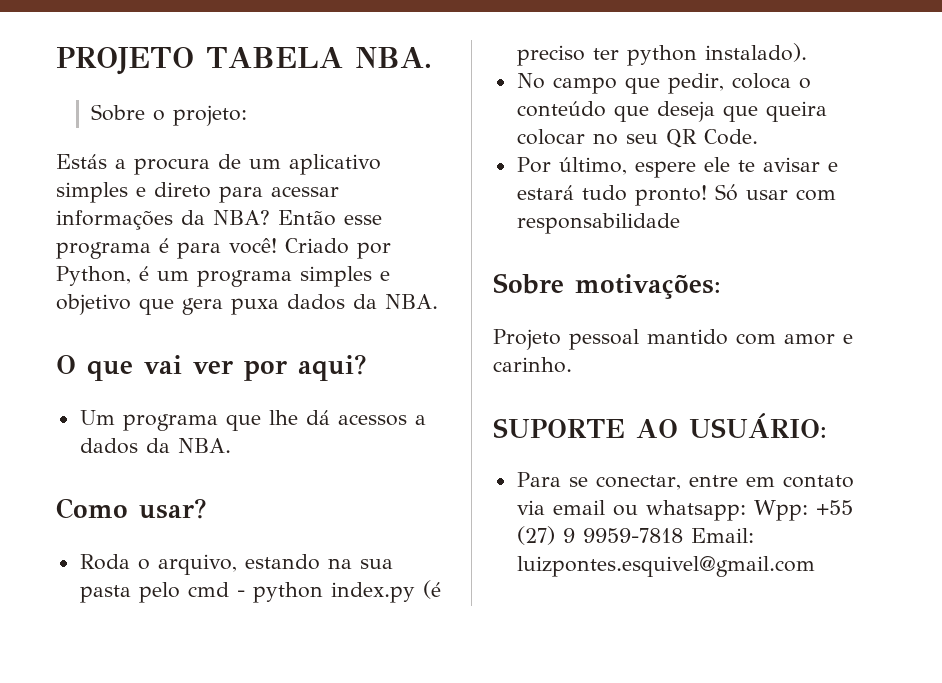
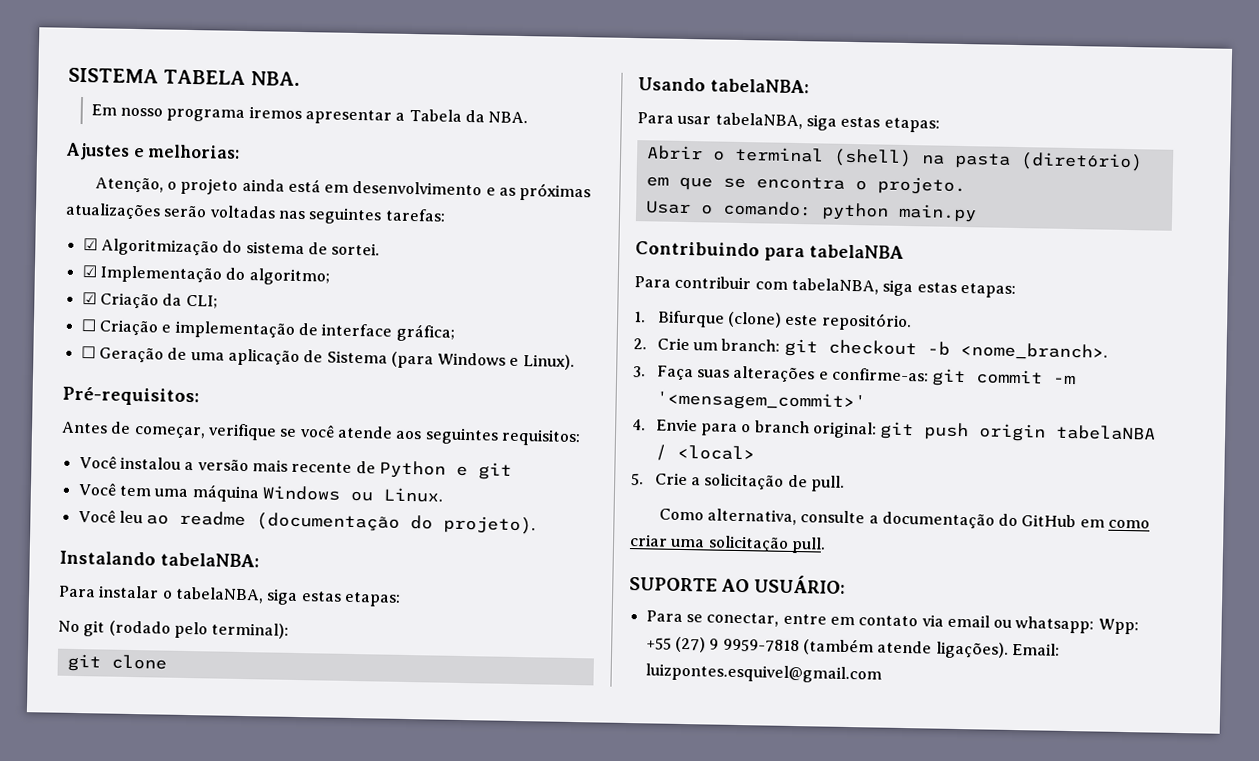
- PROJETO TABELA NBA.
+ SISTEMA TABELA NBA.
- Sobre o projeto:
- Estás a procura de um aplicativo simples e direto para acessar informações da NBA? Então esse programa é para você! Criado por Python, é um programa simples e objetivo que gera puxa dados da NBA.
- O que vai ver por aqui?
- Um programa que lhe dá acessos a dados da NBA.
- Como usar?
- Roda o arquivo, estando na sua pasta pelo cmd - python index.py (é preciso ter python instalado).
- No campo que pedir, coloca o conteúdo que deseja que queira colocar no seu QR Code.
- Por último, espere ele te avisar e estará tudo pronto! Só usar com responsabilidade
- Sobre motivações:
- Projeto pessoal mantido com amor e carinho.
+ Em nosso programa iremos apresentar a Tabela da NBA.
+ Ajustes e melhorias:
+ Atenção, o projeto ainda está em desenvolvimento e as próximas atualizações serão voltadas nas seguintes tarefas:
+ ☑ Algoritmização do sistema de sortei.
+ ☑ Implementação do algoritmo;
+ ☑ Criação da CLI;
+ ☐ Criação e implementação de interface gráfica;
+ ☐ Geração de uma aplicação de Sistema (para Windows e Linux).
+ Pré-requisitos:
+ Antes de começar, verifique se você atende aos seguintes requisitos:
+ Você instalou a versão mais recente de Python e git
+ Você tem uma máquina Windows ou Linux.
+ Você leu ao readme (documentação do projeto).
+ Instalando tabelaNBA:
+ Para instalar o tabelaNBA, siga estas etapas:
+ No git (rodado pelo terminal):
+ git clone
+ Usando tabelaNBA:
+ Para usar tabelaNBA, siga estas etapas:
+ Abrir o terminal (shell) na pasta (diretório) em que se encontra o projeto.
+ Usar o comando: python main.py
+ Contribuindo para tabelaNBA
+ Para contribuir com tabelaNBA, siga estas etapas:
+ 1. Bifurque (clone) este repositório.
+ 2. Crie um branch: git checkout -b <nome_branch>.
+ 3. Faça suas alterações e confirme-as: git commit -m '<mensagem_commit>'
+ 4. Envie para o branch original: git push origin tabelaNBA / <local>
+ 5. Crie a solicitação de pull.
+ Como alternativa, consulte a documentação do GitHub em como criar uma solicitação pull.
- Para se conectar, entre em contato via email ou whatsapp: Wpp: +55 (27) 9 9959-7818 Email: luizpontes.esquivel@gmail.com
+ Para se conectar, entre em contato via email ou whatsapp: Wpp: +55 (27) 9 9959-7818 (também atende ligações). Email: luizpontes.esquivel@gmail.com

